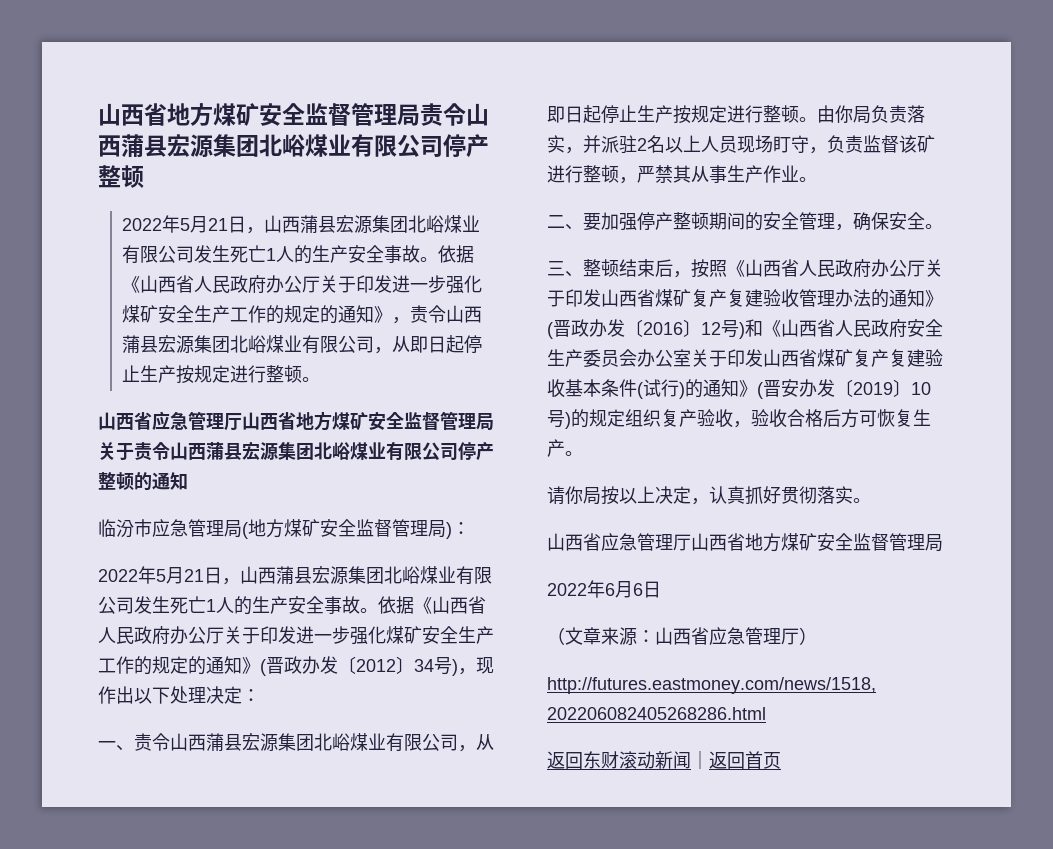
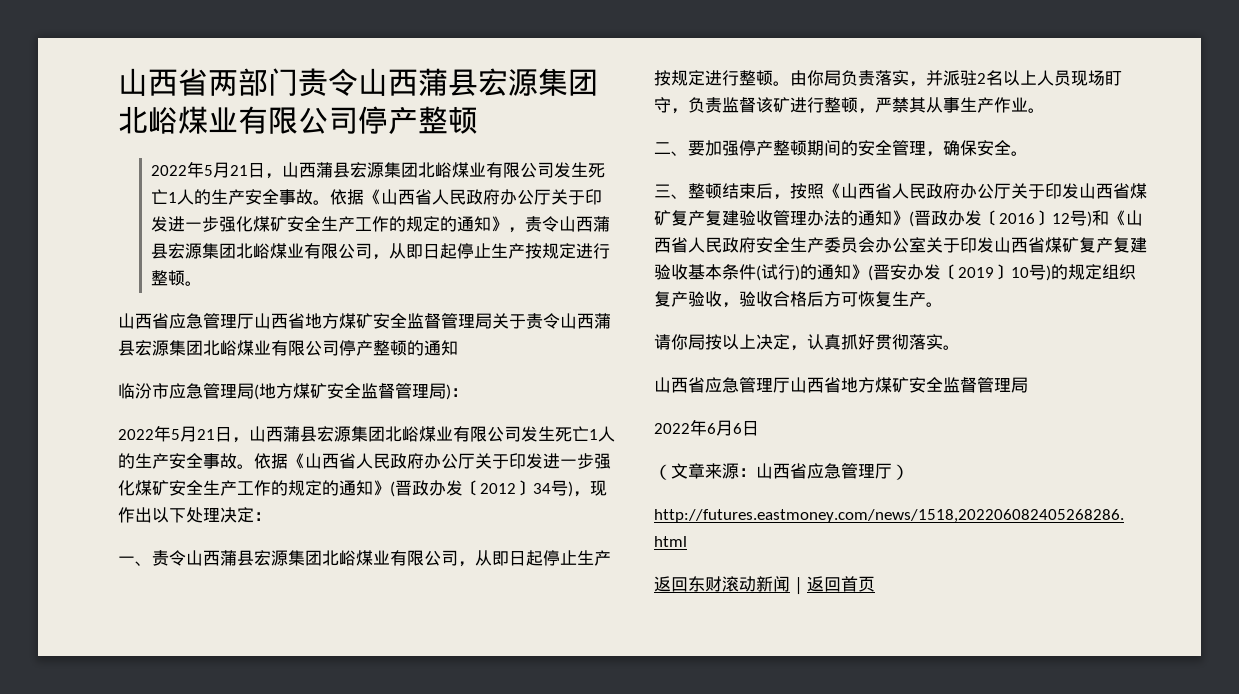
- 山西省地方煤矿安全监督管理局责令山西蒲县宏源集团北峪煤业有限公司停产整顿
+ 山西省两部门责令山西蒲县宏源集团北峪煤业有限公司停产整顿

